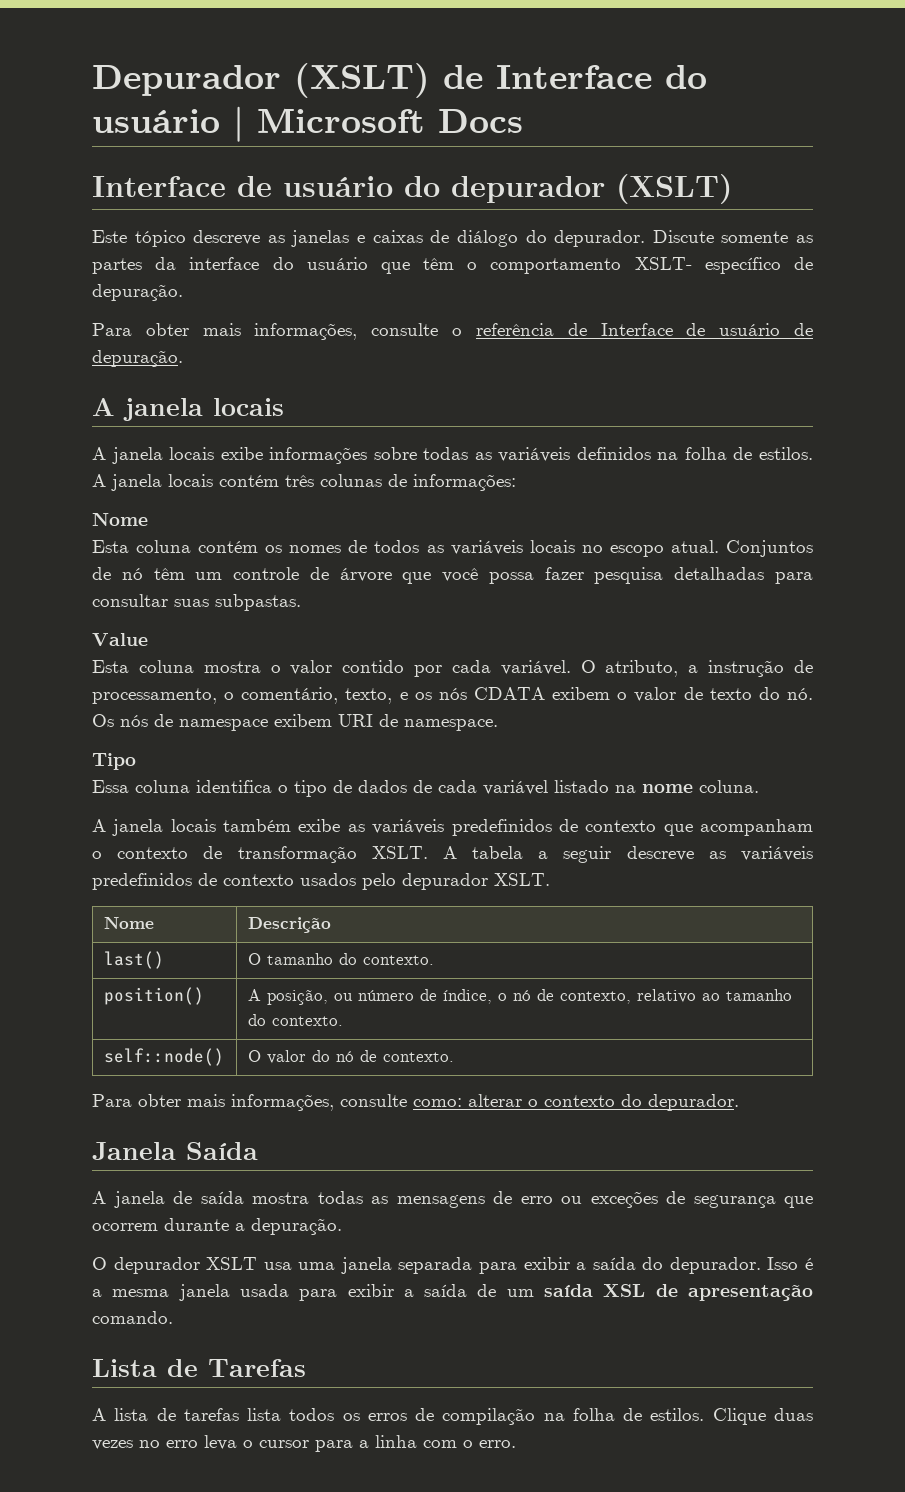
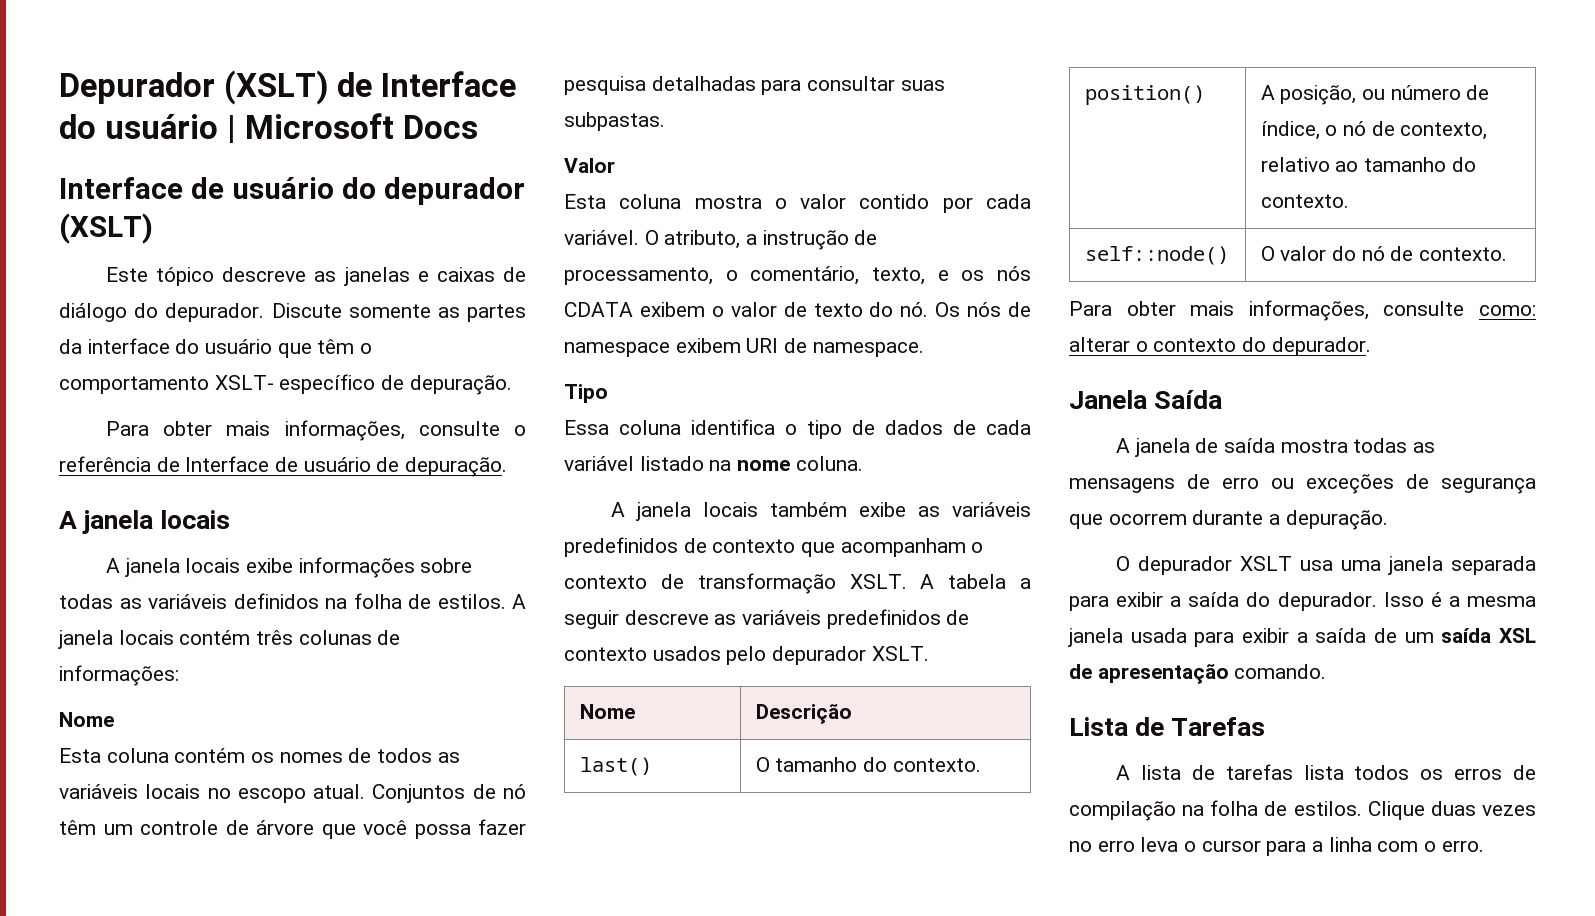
- Value
+ Valor

